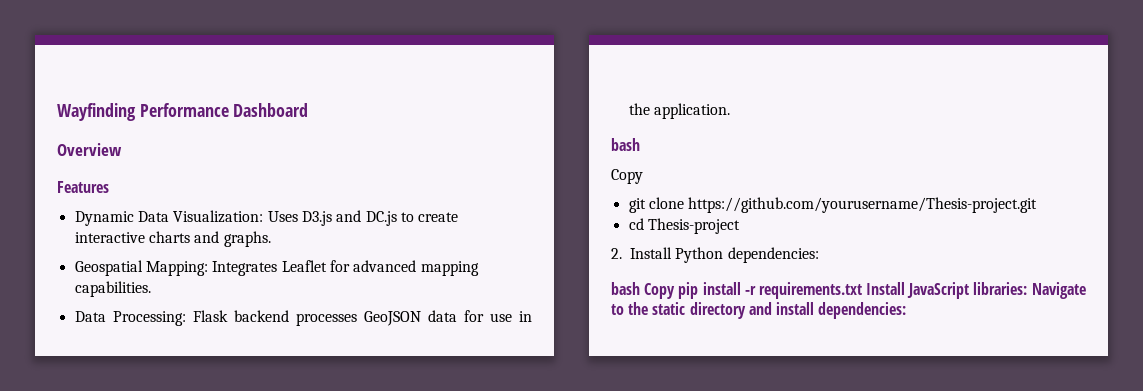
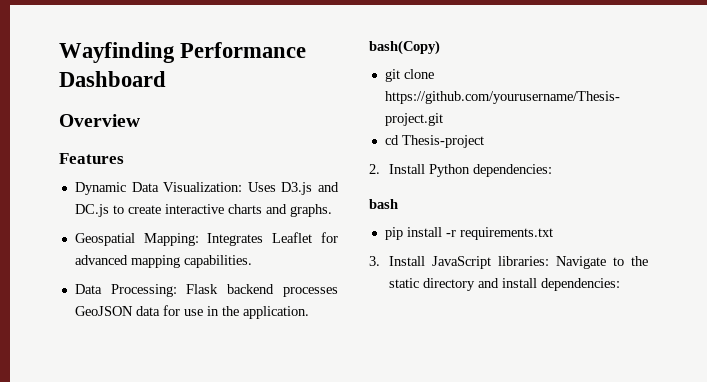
  Data Processing: Flask backend processes GeoJSON data for use in the application.
- bash
- Copy
+ bash(Copy)
- bash Copy pip install -r requirements.txt Install JavaScript libraries: Navigate to the static directory and install dependencies:
+ bash
+ pip install -r requirements.txt
+ 3. Install JavaScript libraries: Navigate to the static directory and install dependencies:

